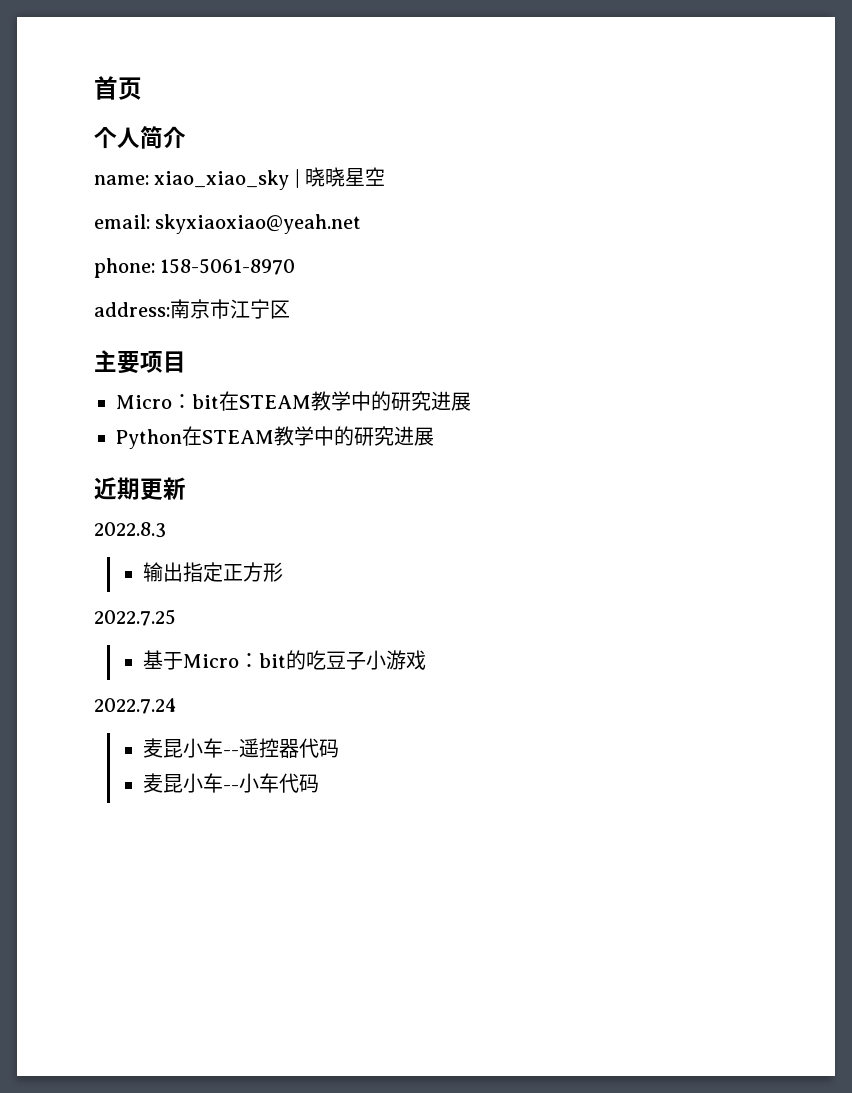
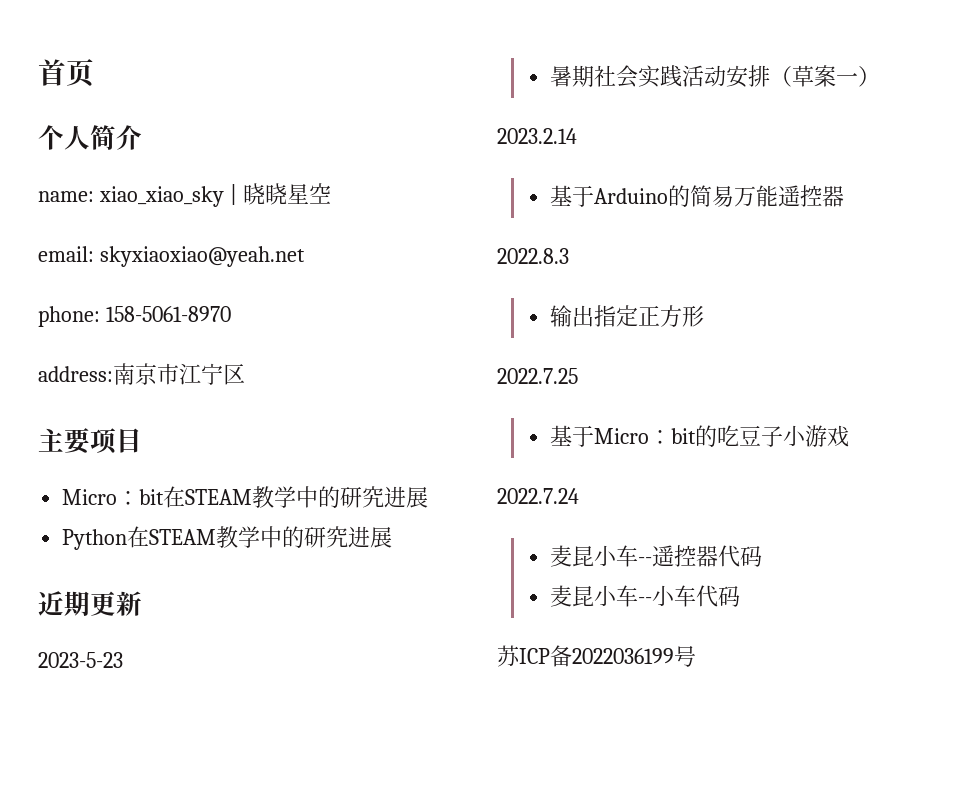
+ 2023-5-23
+ 暑期社会实践活动安排（草案一）
+ 2023.2.14
+ 基于Arduino的简易万能遥控器
+ 苏ICP备2022036199号

